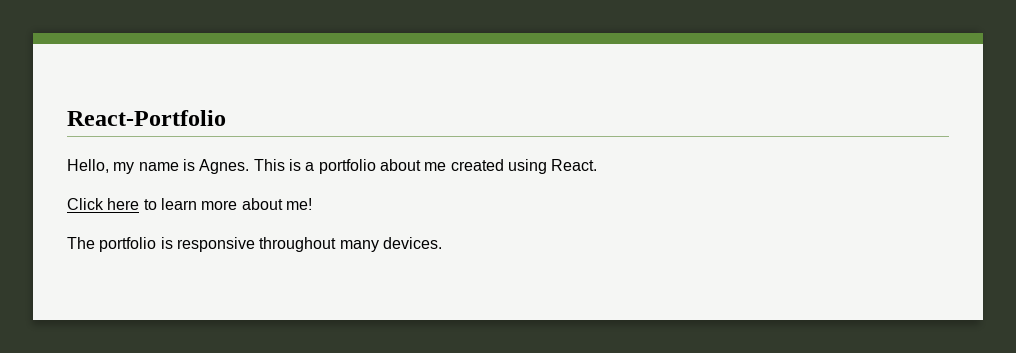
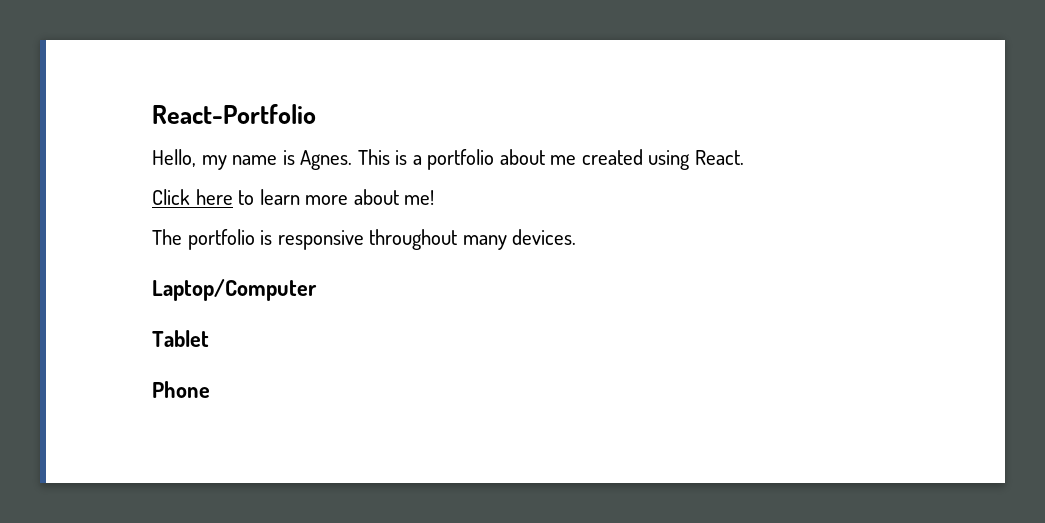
+ Laptop/Computer
+ Tablet
+ Phone

